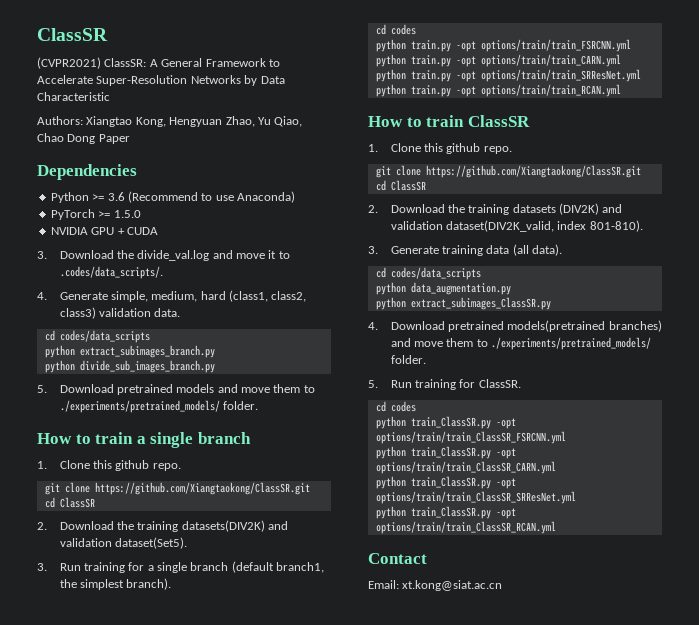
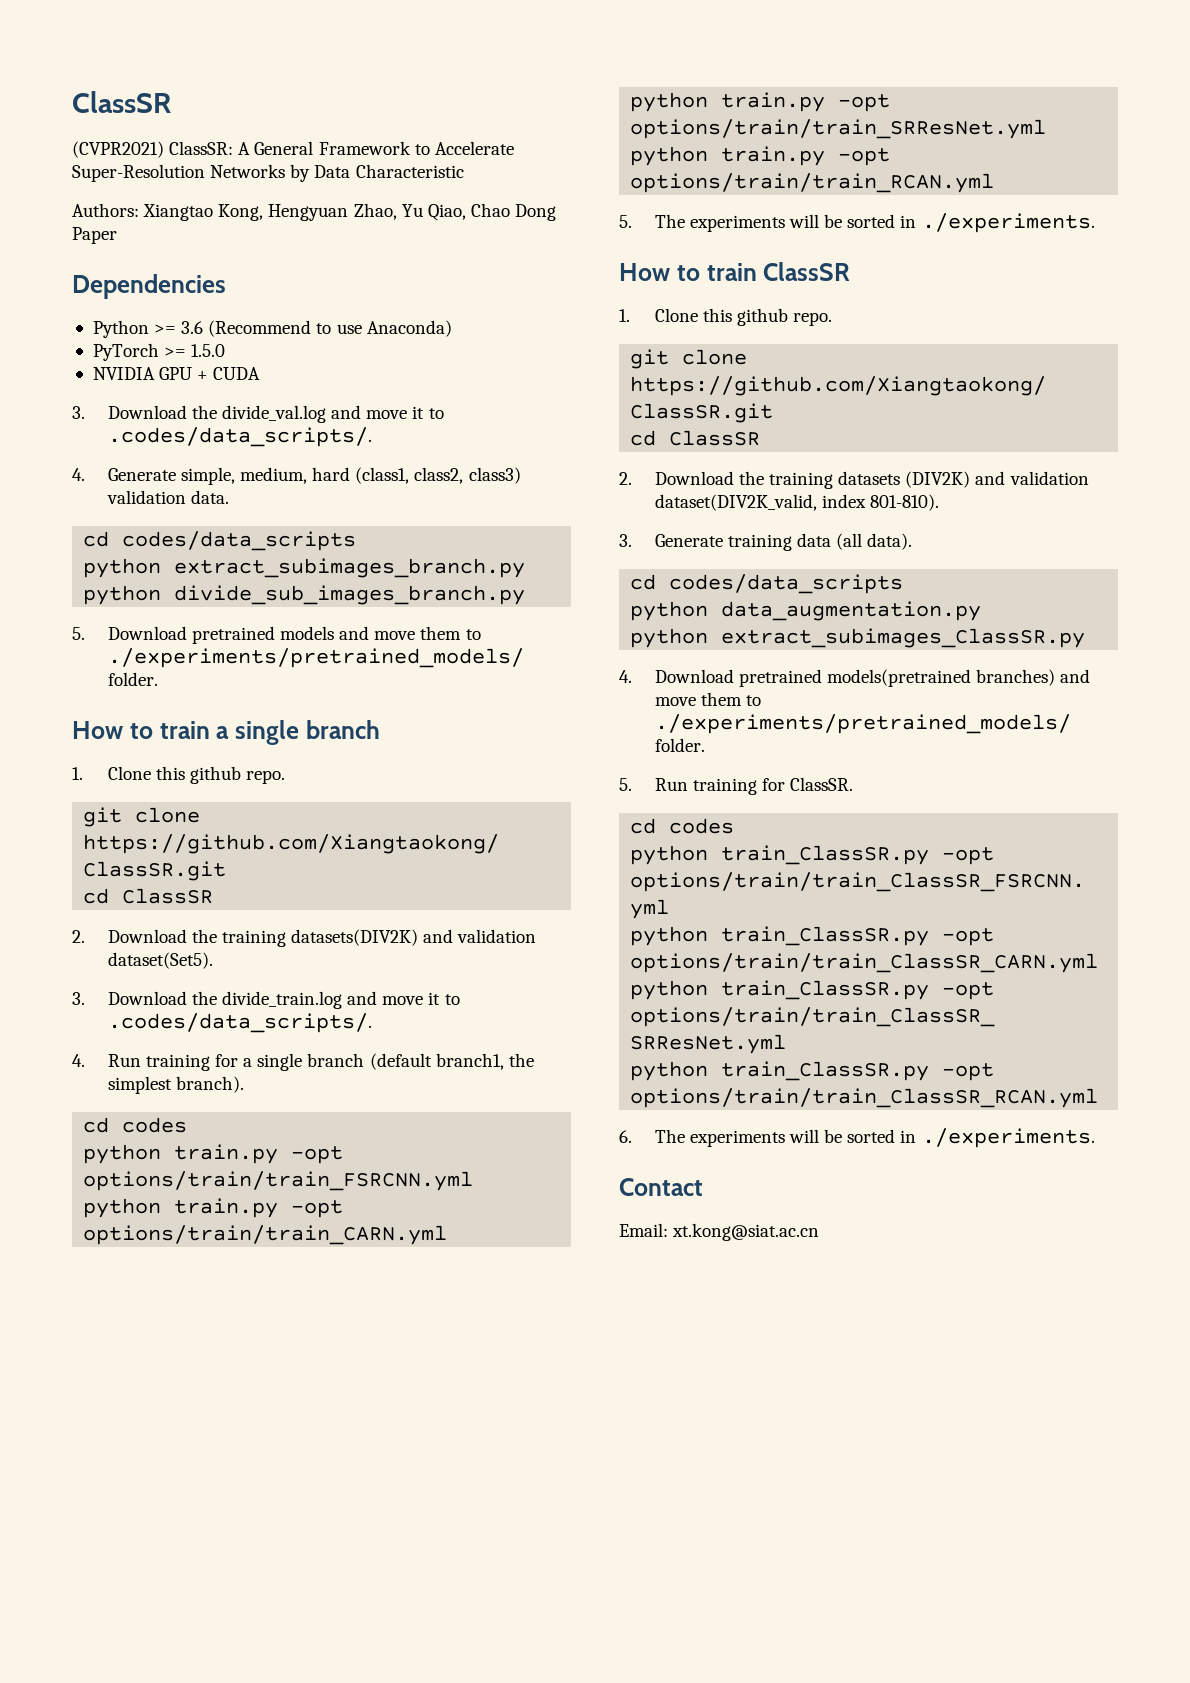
- 3. Run training for a single branch (default branch1, the simplest branch).
+ 3. Download the divide_train.log and move it to .codes/data_scripts/.
+ 4. Run training for a single branch (default branch1, the simplest branch).
+ 5. The experiments will be sorted in ./experiments.
+ 6. The experiments will be sorted in ./experiments.

